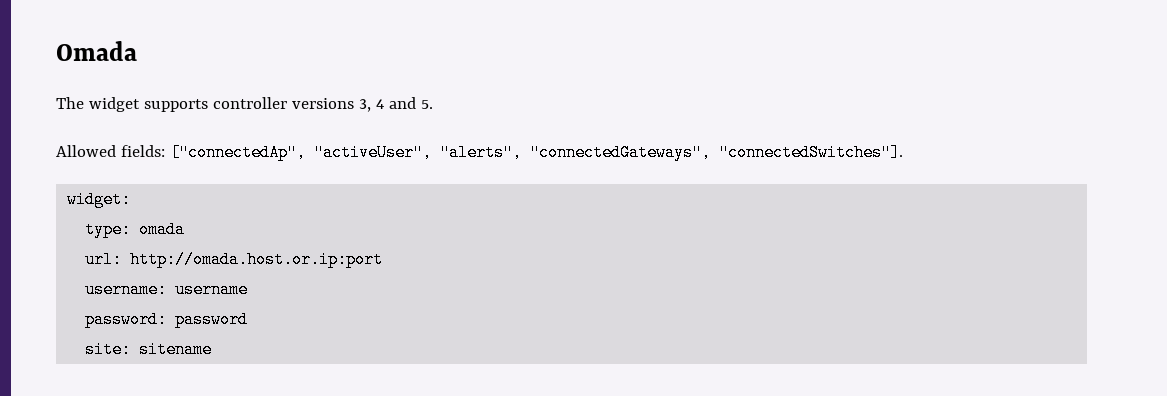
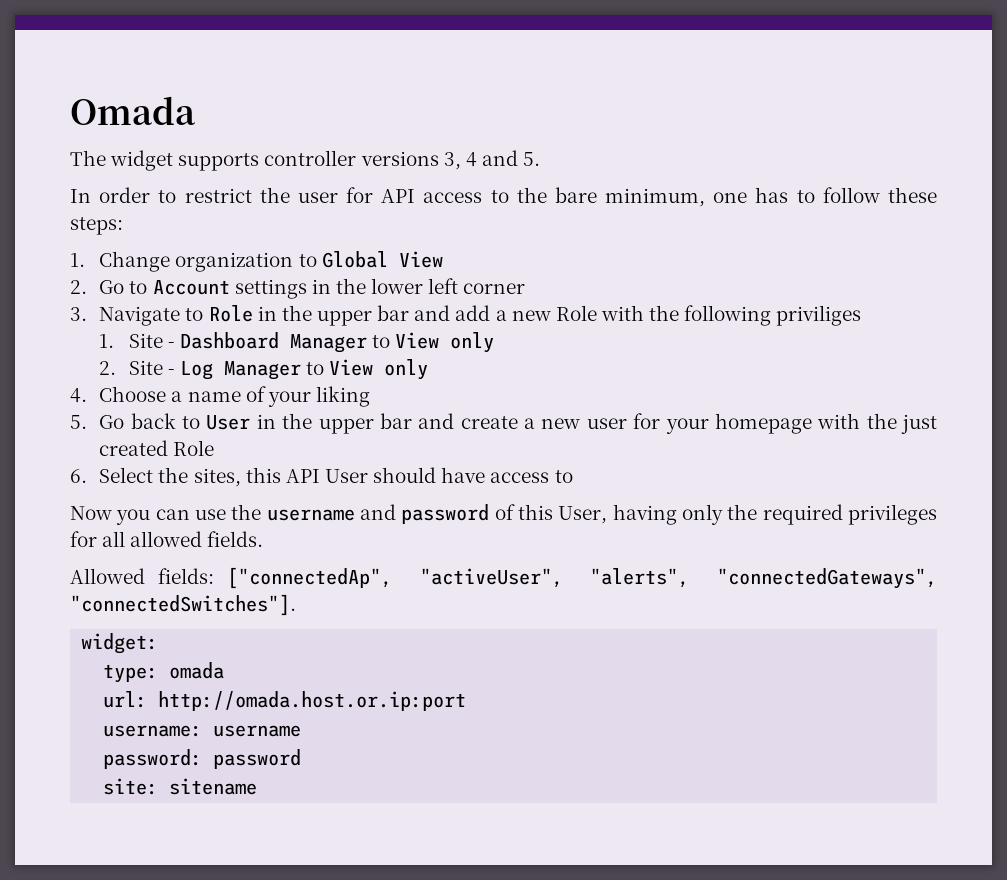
+ In order to restrict the user for API access to the bare minimum, one has to follow these steps:
+ 1. Change organization to Global View
+ 2. Go to Account settings in the lower left corner
+ 3. Navigate to Role in the upper bar and add a new Role with the following priviliges
+ 1. Site - Dashboard Manager to View only
+ 2. Site - Log Manager to View only
+ 4. Choose a name of your liking
+ 5. Go back to User in the upper bar and create a new user for your homepage with the just created Role
+ 6. Select the sites, this API User should have access to
+ Now you can use the username and password of this User, having only the required privileges for all allowed fields.

